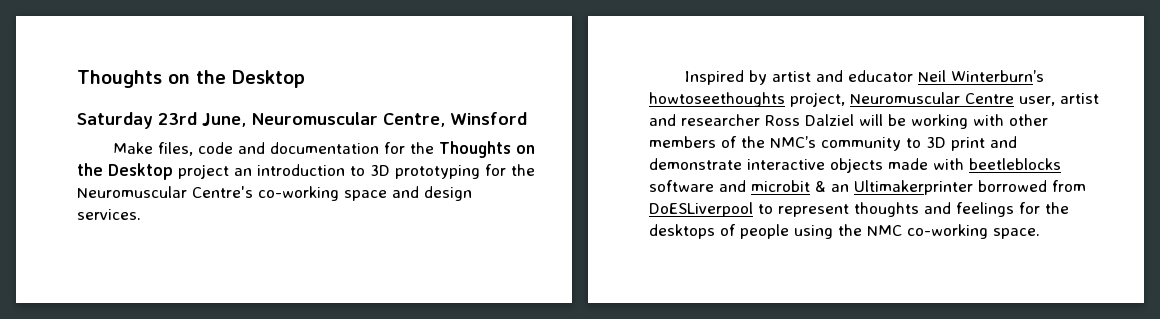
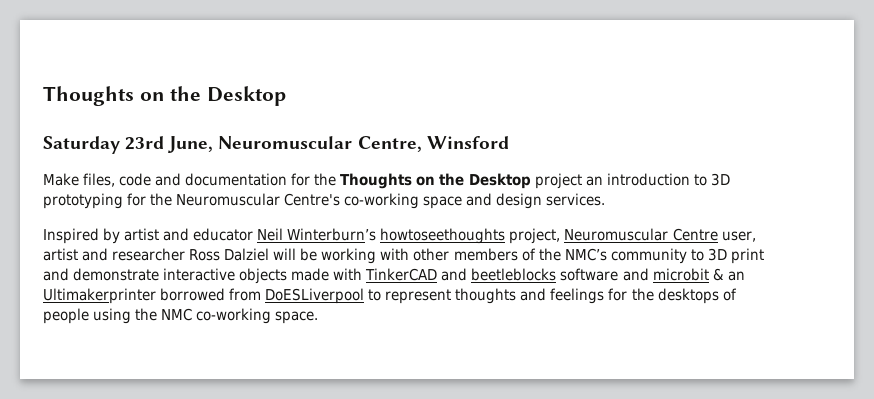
- Inspired by artist and educator Neil Winterburn’s howtoseethoughts project, Neuromuscular Centre user, artist and researcher Ross Dalziel will be working with other members of the NMC’s community to 3D print and demonstrate interactive objects made with beetleblocks software and microbit & an Ultimakerprinter borrowed from DoESLiverpool to represent thoughts and feelings for the desktops of people using the NMC co-working space.
+ Inspired by artist and educator Neil Winterburn’s howtoseethoughts project, Neuromuscular Centre user, artist and researcher Ross Dalziel will be working with other members of the NMC’s community to 3D print and demonstrate interactive objects made with TinkerCAD and beetleblocks software and microbit & an Ultimakerprinter borrowed from DoESLiverpool to represent thoughts and feelings for the desktops of people using the NMC co-working space.

